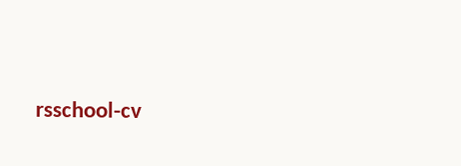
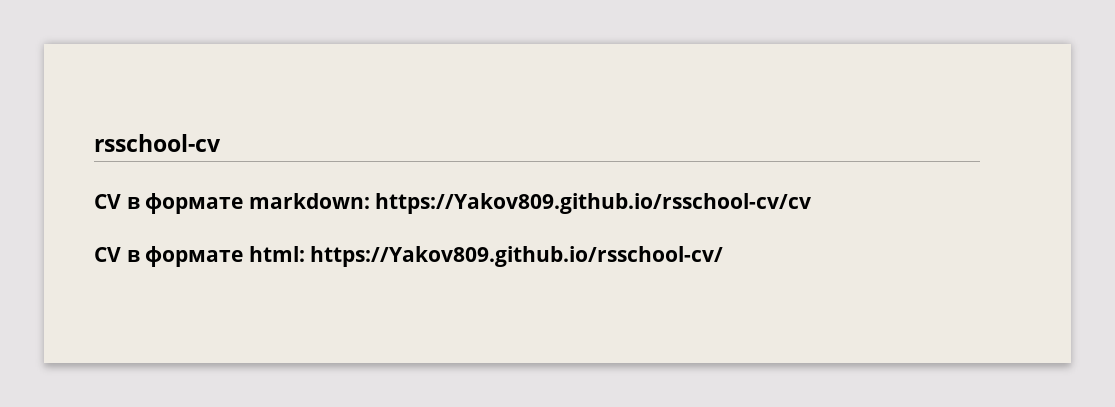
+ CV в формате markdown: https://Yakov809.github.io/rsschool-cv/cv
+ CV в формате html: https://Yakov809.github.io/rsschool-cv/

